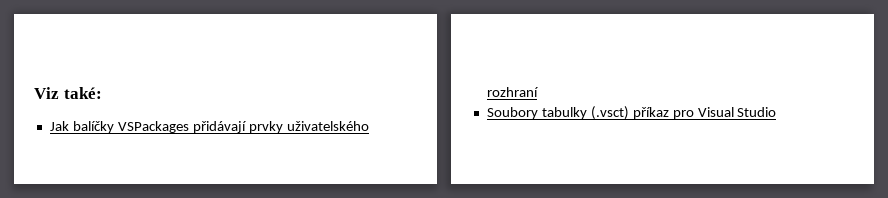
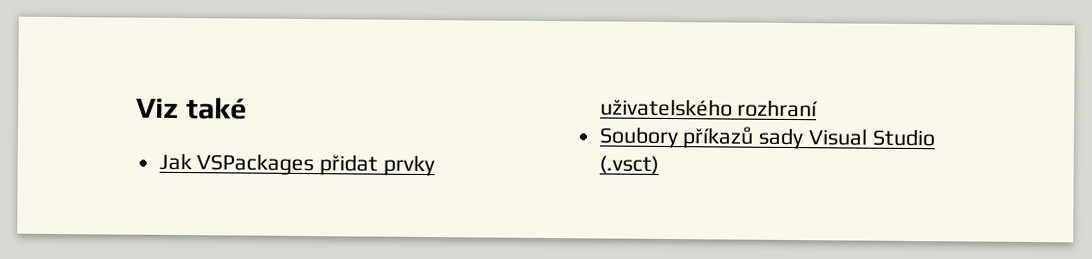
- Viz také:
+ Viz také
- Jak balíčky VSPackages přidávají prvky uživatelského rozhraní
+ Jak VSPackages přidat prvky uživatelského rozhraní
- Soubory tabulky (.vsct) příkaz pro Visual Studio
+ Soubory příkazů sady Visual Studio (.vsct)

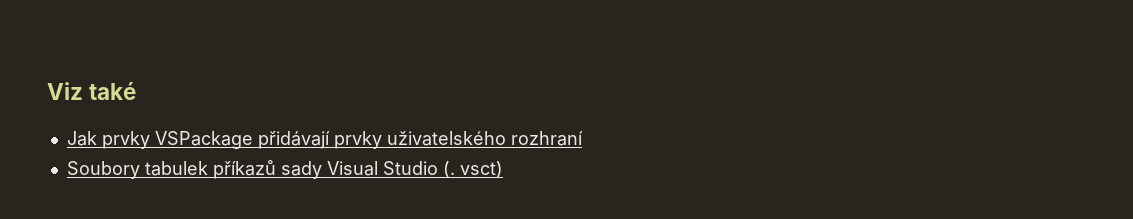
- Jak VSPackages přidat prvky uživatelského rozhraní
+ Jak prvky VSPackage přidávají prvky uživatelského rozhraní
- Soubory příkazů sady Visual Studio (.vsct)
+ Soubory tabulek příkazů sady Visual Studio (. vsct)

